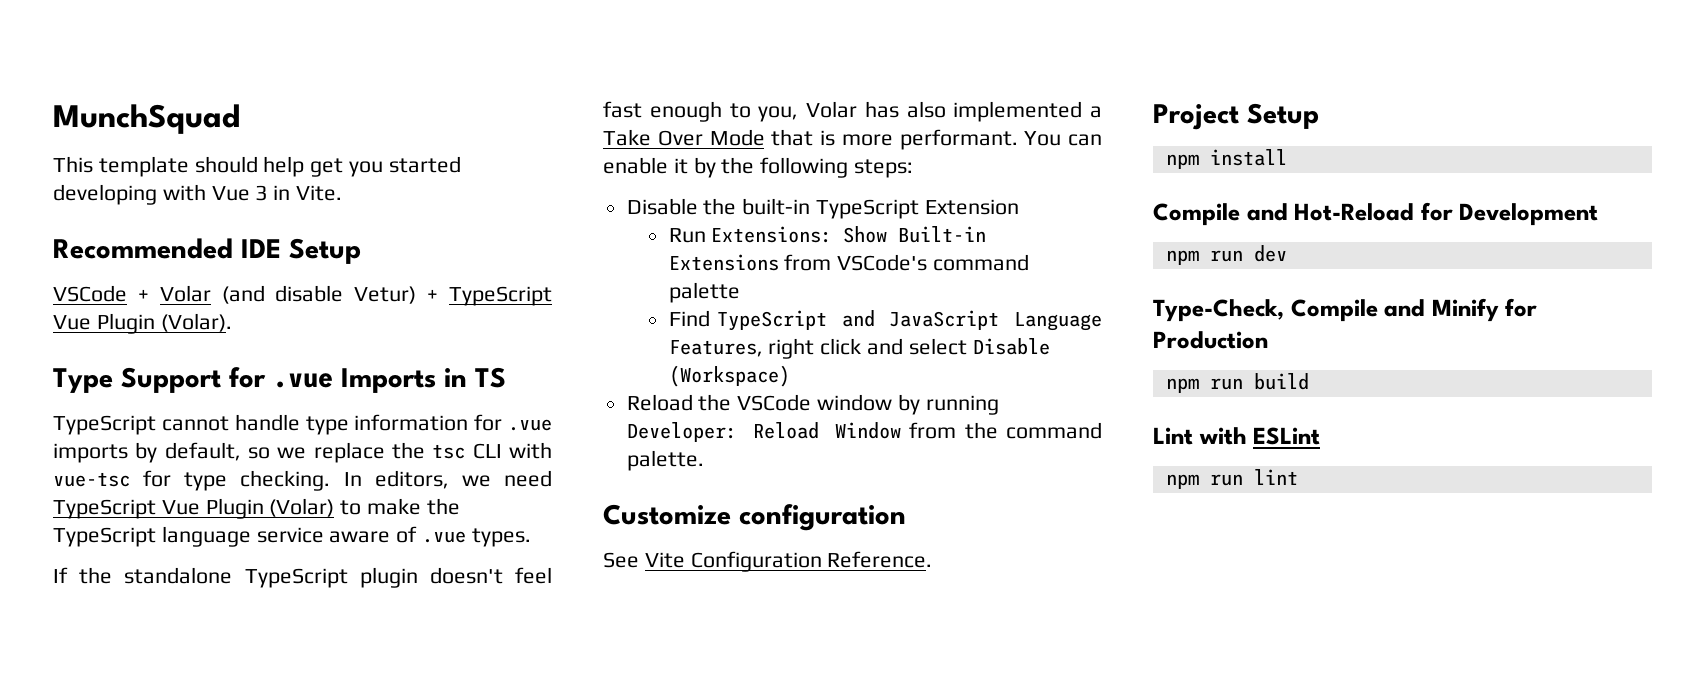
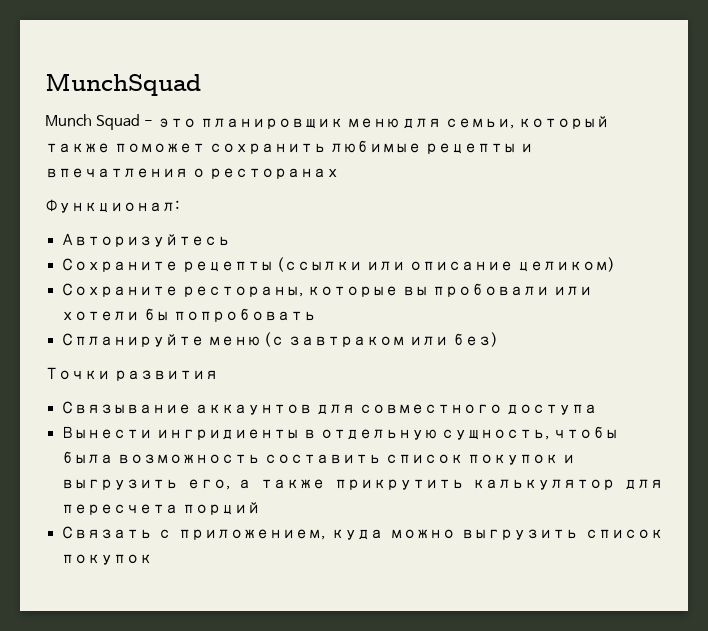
- This template should help get you started developing with Vue 3 in Vite.
- Recommended IDE Setup
- VSCode + Volar (and disable Vetur) + TypeScript Vue Plugin (Volar).
- Type Support for .vue Imports in TS
- TypeScript cannot handle type information for .vue imports by default, so we replace the tsc CLI with vue-tsc for type checking. In editors, we need TypeScript Vue Plugin (Volar) to make the TypeScript language service aware of .vue types.
- If the standalone TypeScript plugin doesn't feel fast enough to you, Volar has also implemented a Take Over Mode that is more performant. You can enable it by the following steps:
- Disable the built-in TypeScript Extension
- Run Extensions: Show Built-in Extensions from VSCode's command palette
- Find TypeScript and JavaScript Language Features, right click and select Disable (Workspace)
- Reload the VSCode window by running Developer: Reload Window from the command palette.
- Customize configuration
- See Vite Configuration Reference.
- Project Setup
- npm install
- Compile and Hot-Reload for Development
- npm run dev
- Type-Check, Compile and Minify for Production
- npm run build
- Lint with ESLint
- npm run lint
+ Munch Squad - это планировщик меню для семьи, который также поможет сохранить любимые рецепты и впечатления о ресторанах
+ Функционал:
+ Авторизуйтесь
+ Сохраните рецепты (ссылки или описание целиком)
+ Сохраните рестораны, которые вы пробовали или хотели бы попробовать
+ Спланируйте меню (с завтраком или без)
+ Точки развития
+ Связывание аккаунтов для совместного доступа
+ Вынести ингридиенты в отдельную сущность, чтобы была возможность составить список покупок и выгрузить его, а также прикрутить калькулятор для пересчета порций
+ Связать с приложением, куда можно выгрузить список покупок

